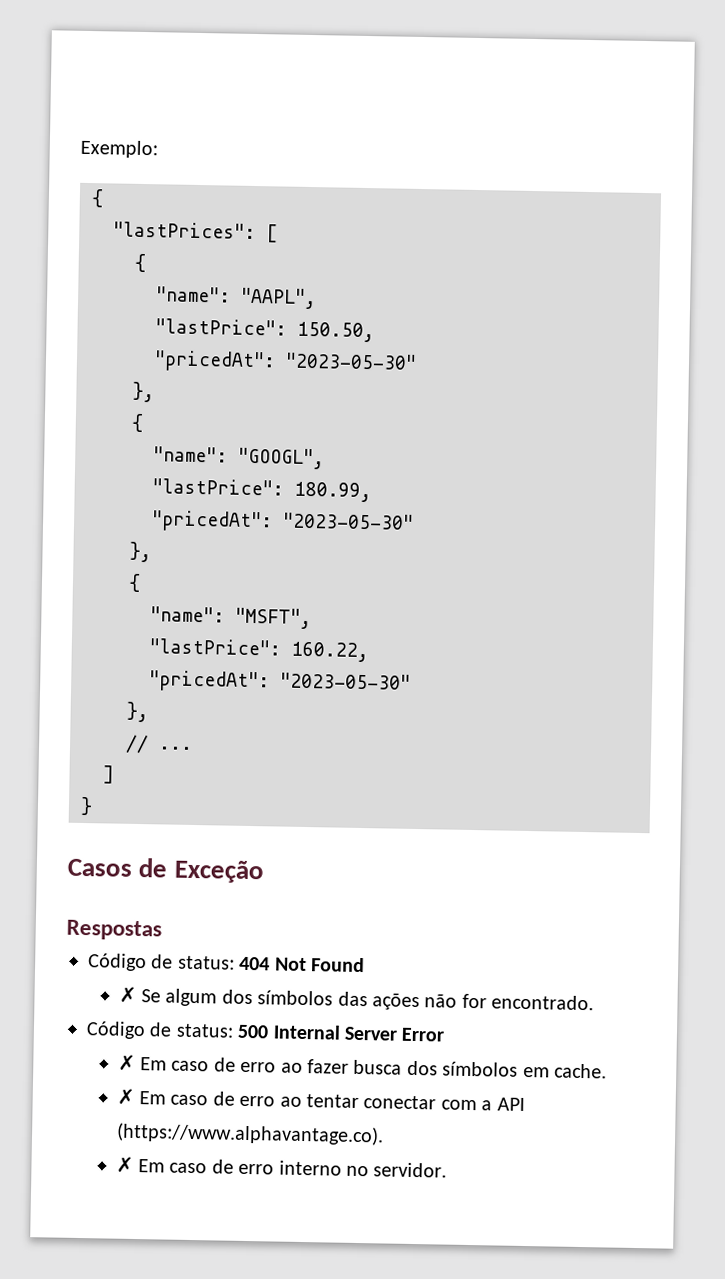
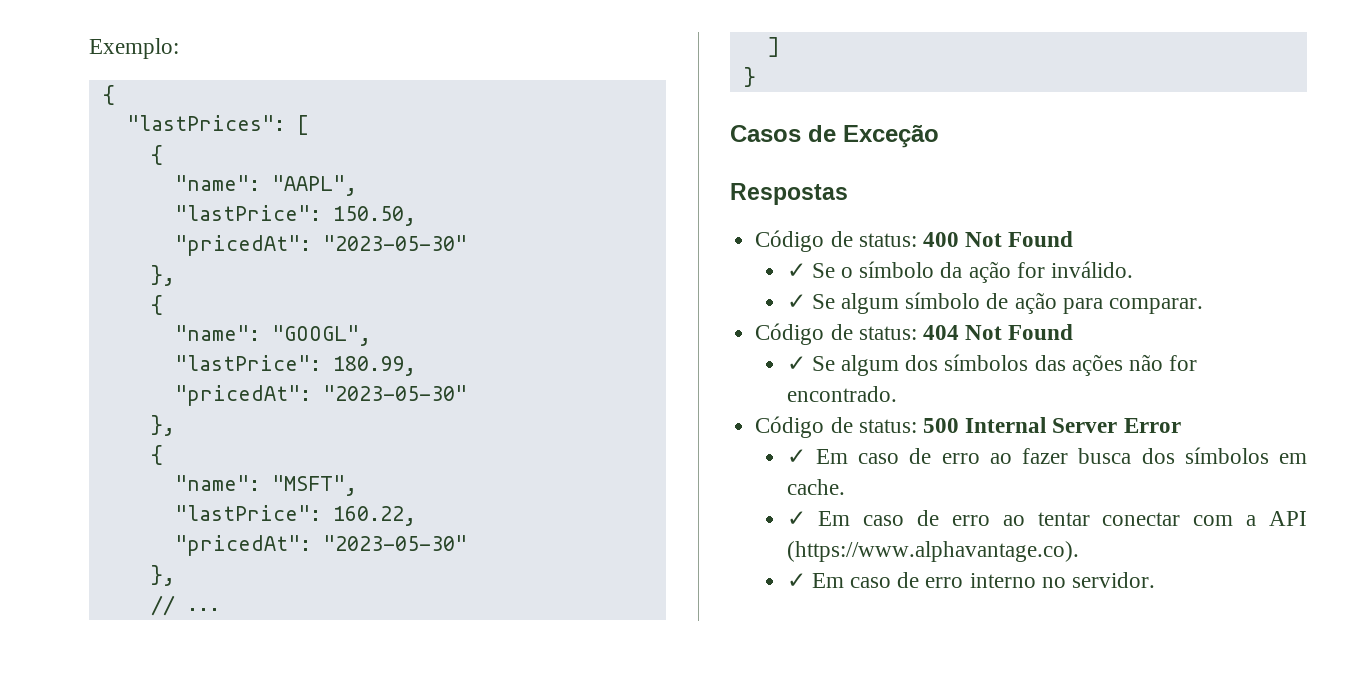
+ Código de status: 400 Not Found
+ ✓ Se o símbolo da ação for inválido.
+ ✓ Se algum símbolo de ação para comparar.
- ✗ Se algum dos símbolos das ações não for encontrado.
+ ✓ Se algum dos símbolos das ações não for encontrado.
- ✗ Em caso de erro ao fazer busca dos símbolos em cache.
+ ✓ Em caso de erro ao fazer busca dos símbolos em cache.
- ✗ Em caso de erro ao tentar conectar com a API (https://www.alphavantage.co).
+ ✓ Em caso de erro ao tentar conectar com a API (https://www.alphavantage.co).
- ✗ Em caso de erro interno no servidor.
+ ✓ Em caso de erro interno no servidor.

